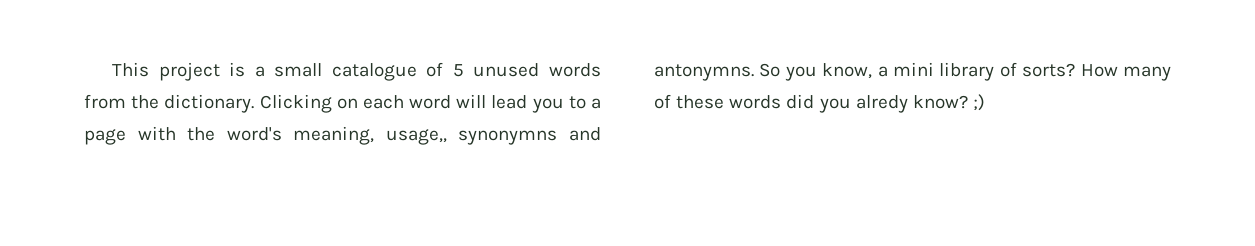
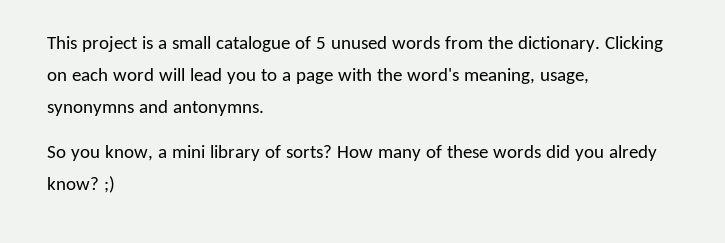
- Clicking on each word will lead you to a page with the word's meaning, usage,, synonymns and antonymns. So you know, a mini library of sorts?
+ Clicking on each word will lead you to a page with the word's meaning, usage, synonymns and antonymns.
+ So you know, a mini library of sorts?

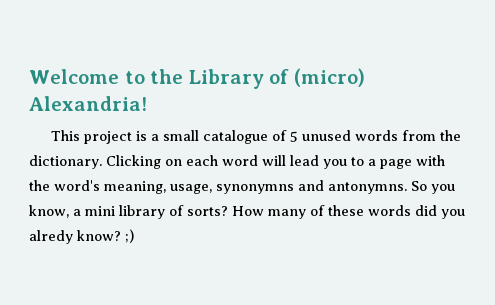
+ Welcome to the Library of (micro) Alexandria!
- Clicking on each word will lead you to a page with the word's meaning, usage, synonymns and antonymns.
- So you know, a mini library of sorts?
+ Clicking on each word will lead you to a page with the word's meaning, usage, synonymns and antonymns. So you know, a mini library of sorts?

